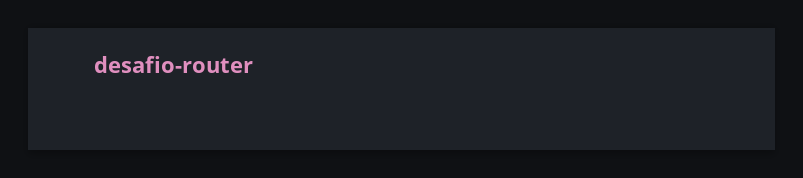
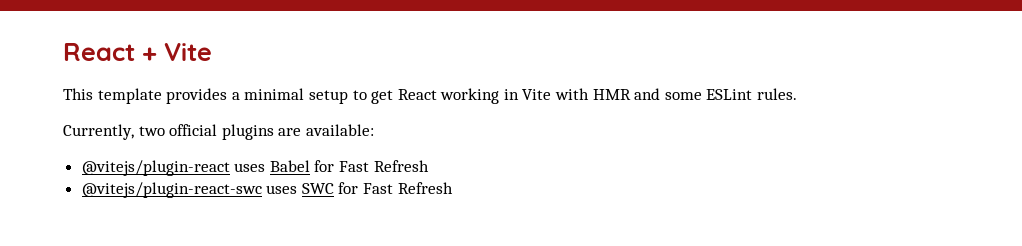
- desafio-router
+ React + Vite
+ This template provides a minimal setup to get React working in Vite with HMR and some ESLint rules.
+ Currently, two official plugins are available:
+ @vitejs/plugin-react uses Babel for Fast Refresh
+ @vitejs/plugin-react-swc uses SWC for Fast Refresh

